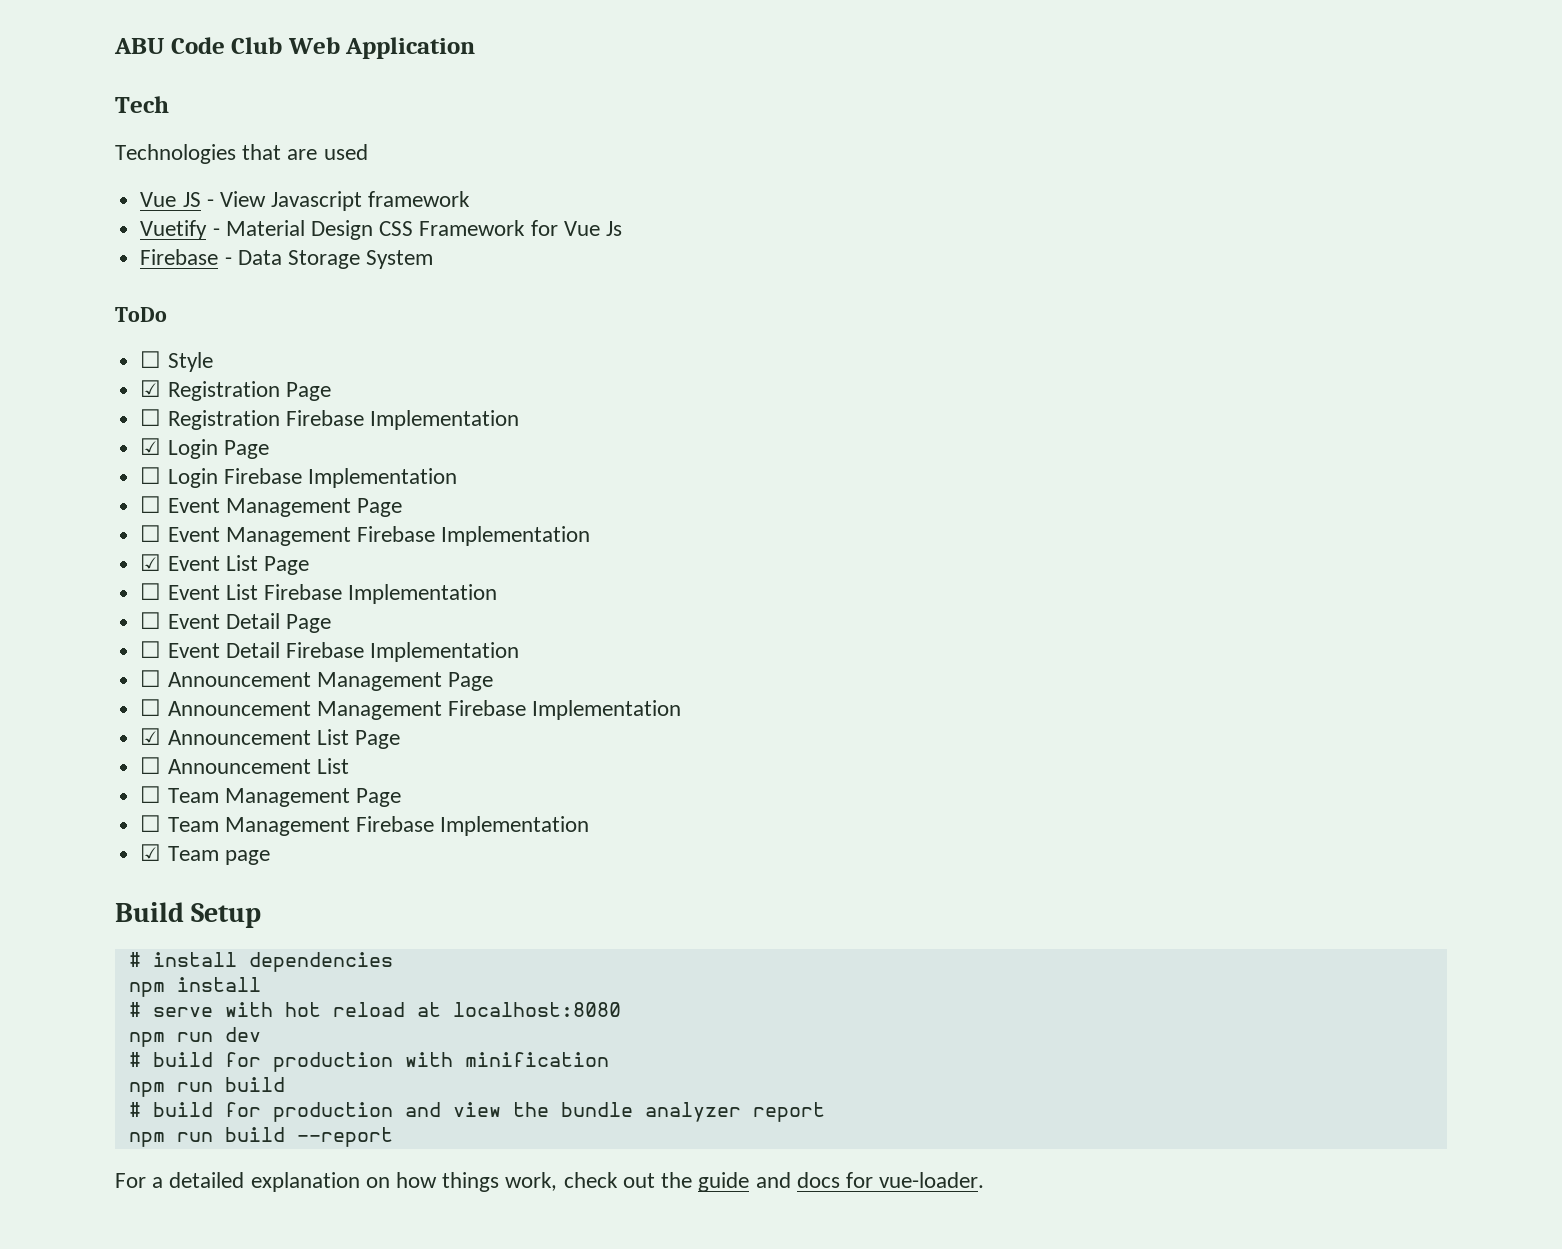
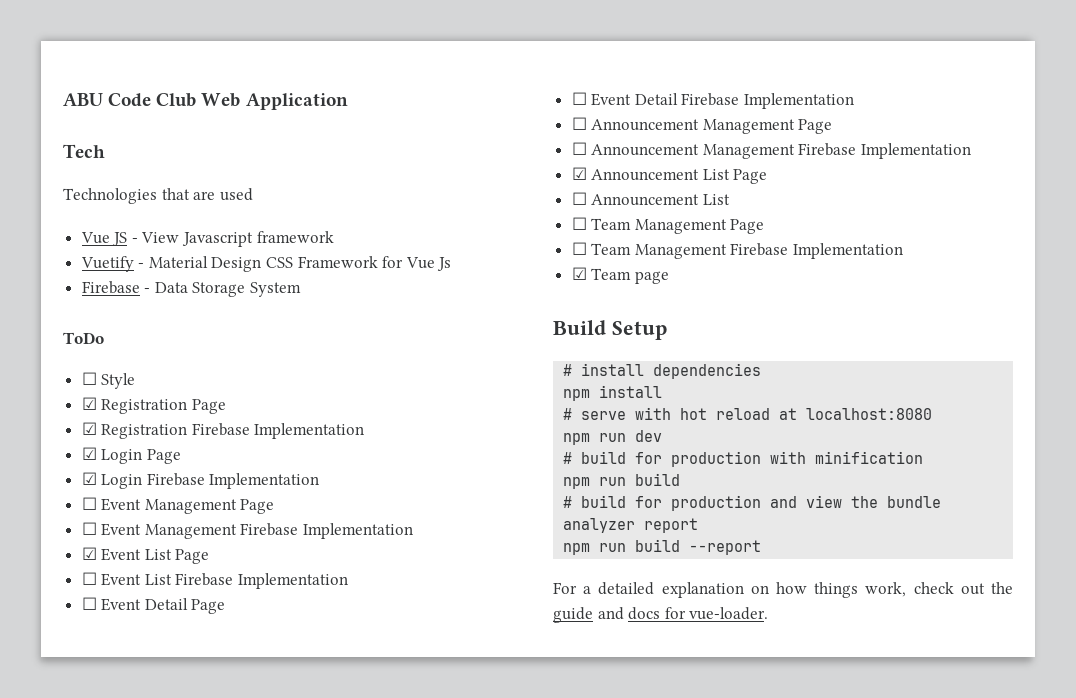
- ☐ Registration Firebase Implementation
+ ☑ Registration Firebase Implementation
- ☐ Login Firebase Implementation
+ ☑ Login Firebase Implementation

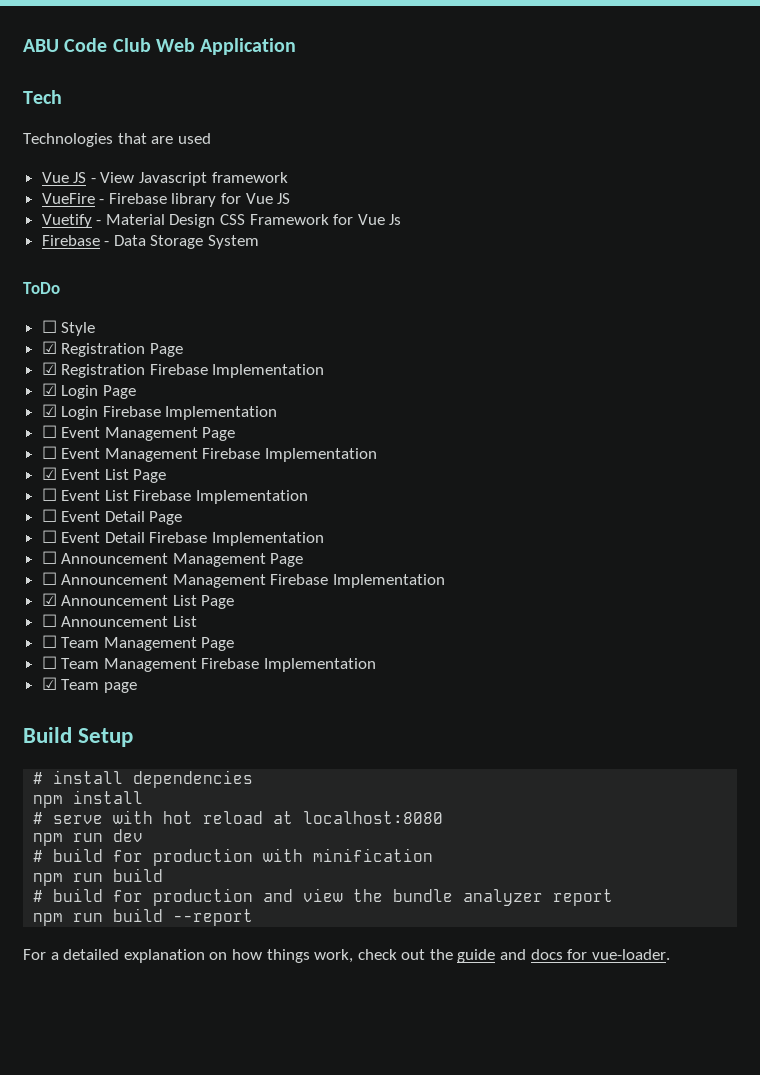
+ VueFire - Firebase library for Vue JS

